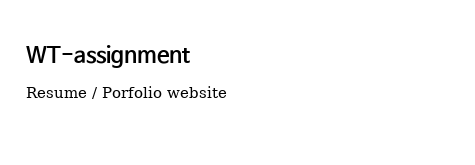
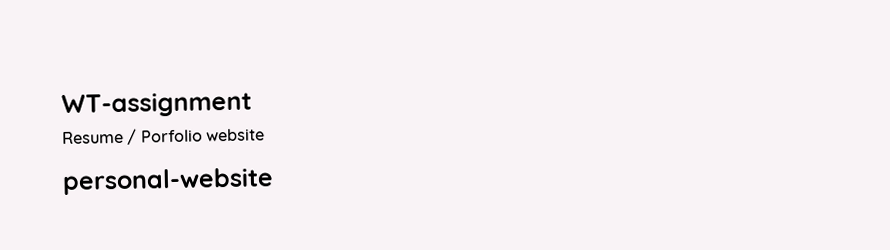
+ personal-website

